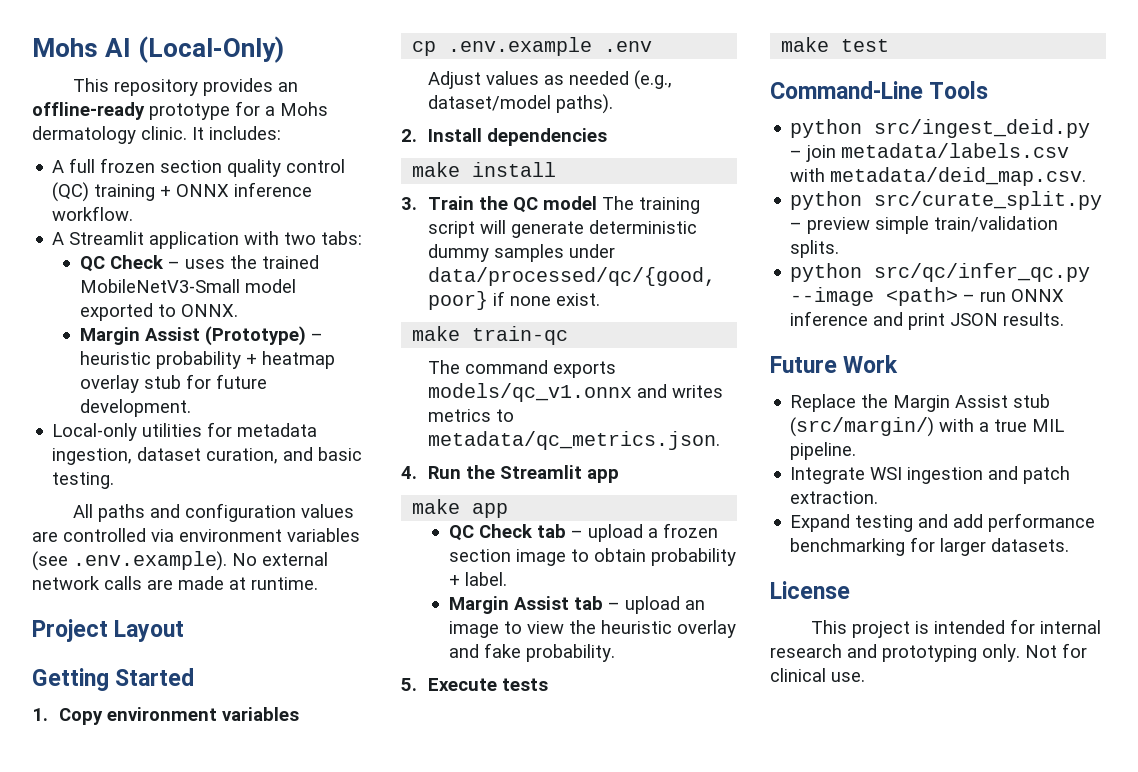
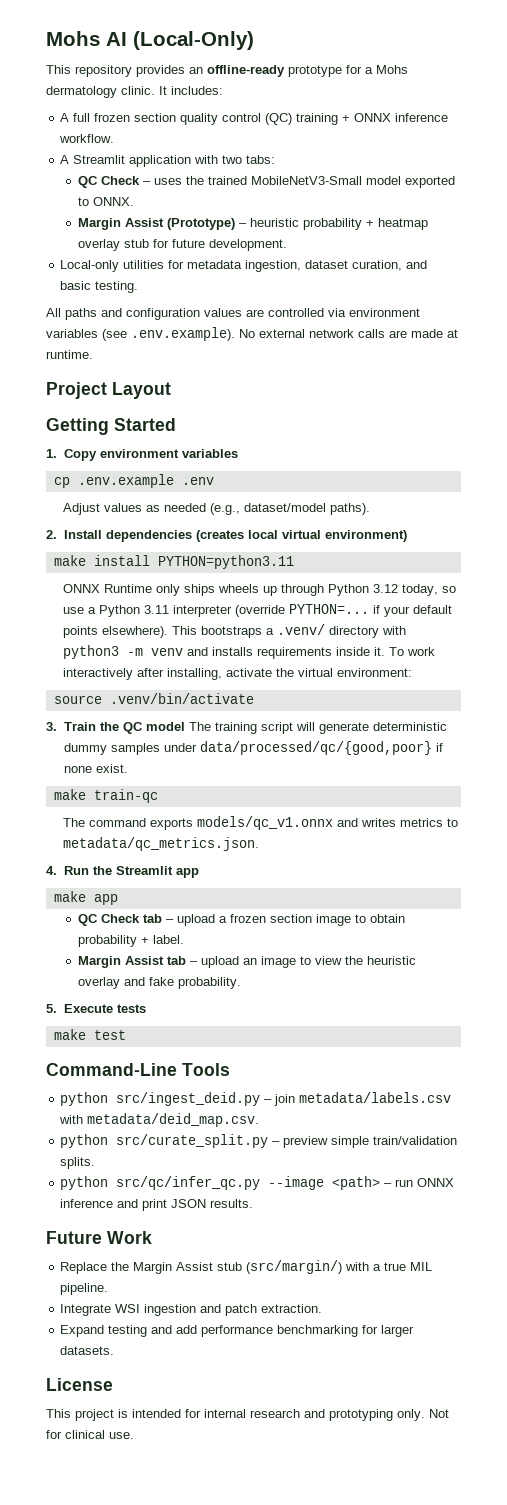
- 2. Install dependencies
- make install
+ 2. Install dependencies (creates local virtual environment)
+ make install PYTHON=python3.11
+ ONNX Runtime only ships wheels up through Python 3.12 today, so use a Python 3.11 interpreter (override PYTHON=... if your default points elsewhere). This bootstraps a .venv/ directory with python3 -m venv and installs requirements inside it. To work interactively after installing, activate the virtual environment:
+ source .venv/bin/activate

